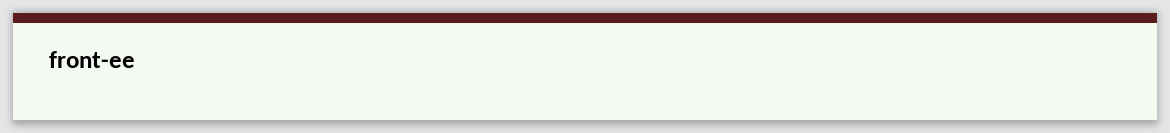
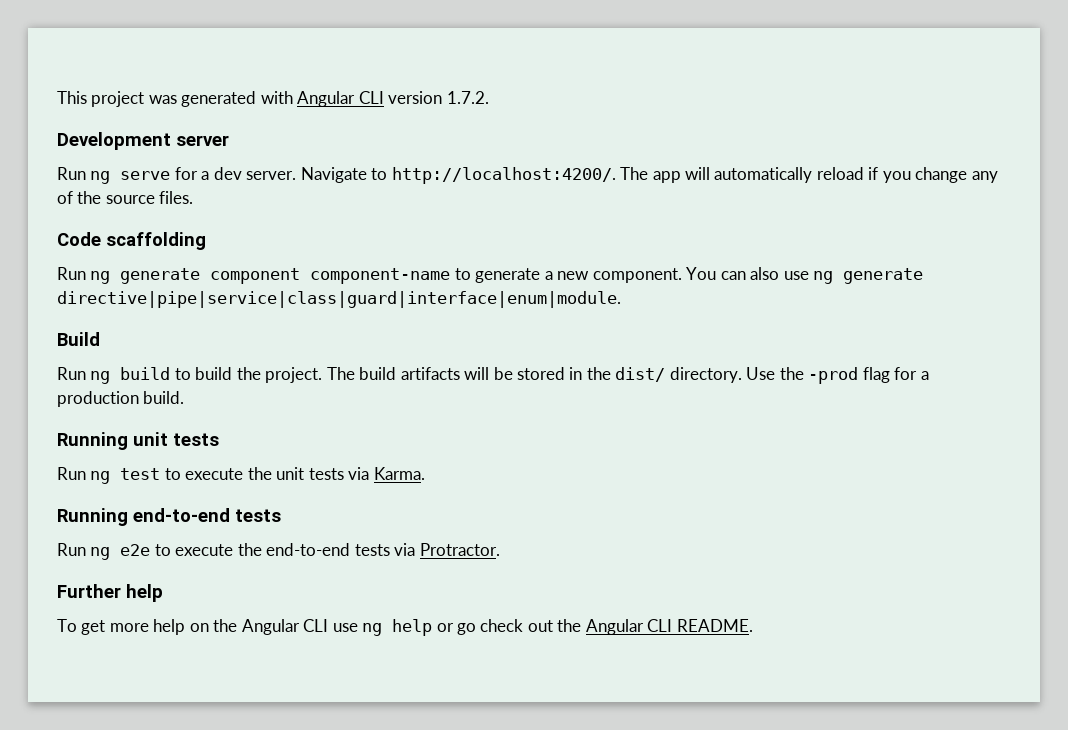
- front-ee
+ This project was generated with Angular CLI version 1.7.2.
+ Development server
+ Run ng serve for a dev server. Navigate to http://localhost:4200/. The app will automatically reload if you change any of the source files.
+ Code scaffolding
+ Run ng generate component component-name to generate a new component. You can also use ng generate directive|pipe|service|class|guard|interface|enum|module.
+ Build
+ Run ng build to build the project. The build artifacts will be stored in the dist/ directory. Use the -prod flag for a production build.
+ Running unit tests
+ Run ng test to execute the unit tests via Karma.
+ Running end-to-end tests
+ Run ng e2e to execute the end-to-end tests via Protractor.
+ Further help
+ To get more help on the Angular CLI use ng help or go check out the Angular CLI README.

